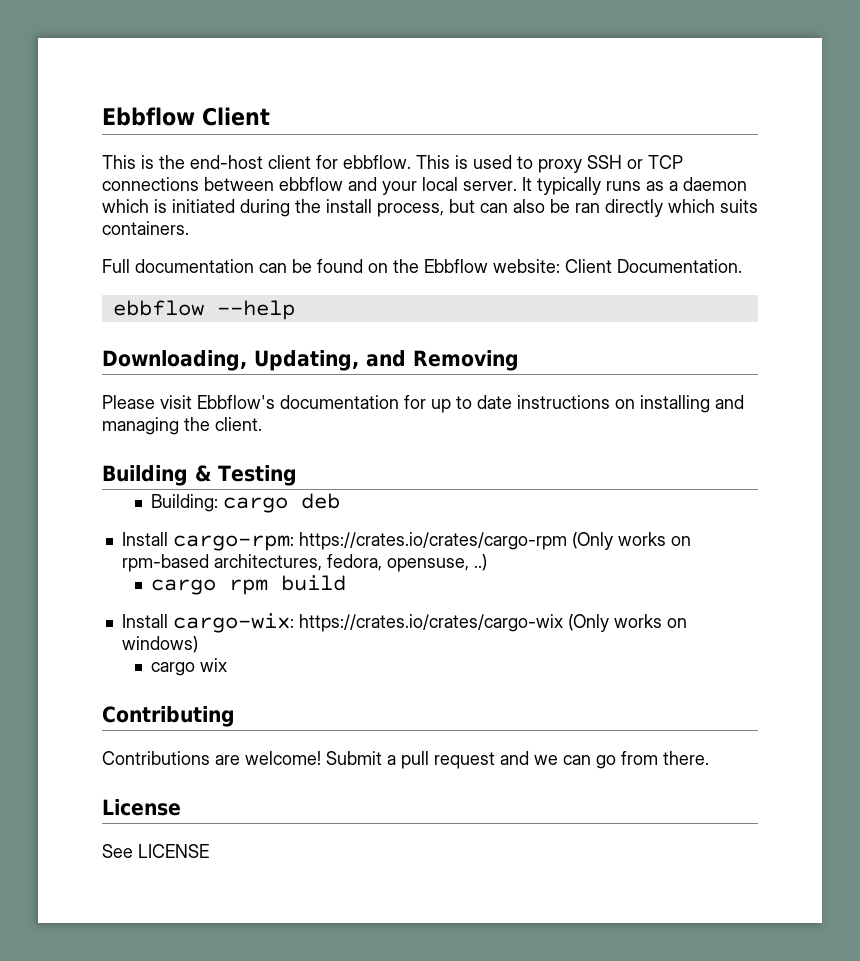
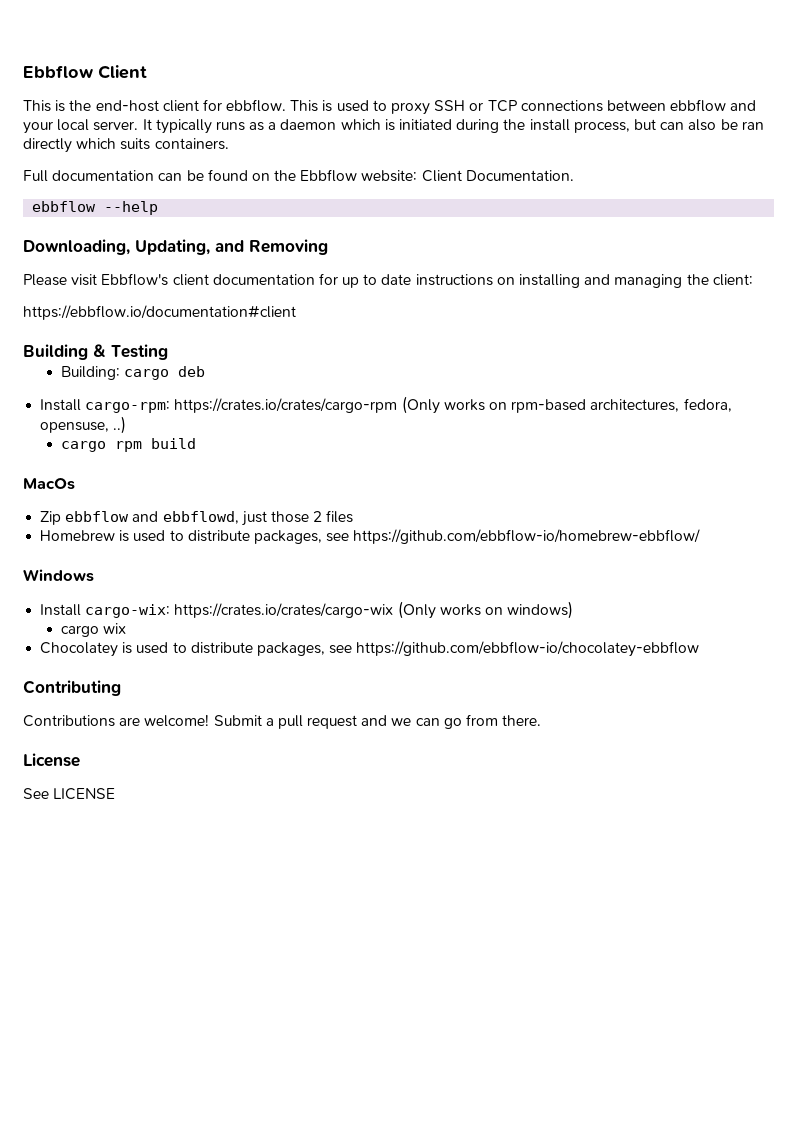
- Please visit Ebbflow's documentation for up to date instructions on installing and managing the client.
+ Please visit Ebbflow's client documentation for up to date instructions on installing and managing the client:
+ https://ebbflow.io/documentation#client
+ MacOs
+ Zip ebbflow and ebbflowd, just those 2 files
+ Homebrew is used to distribute packages, see https://github.com/ebbflow-io/homebrew-ebbflow/
+ Windows
+ Chocolatey is used to distribute packages, see https://github.com/ebbflow-io/chocolatey-ebbflow

